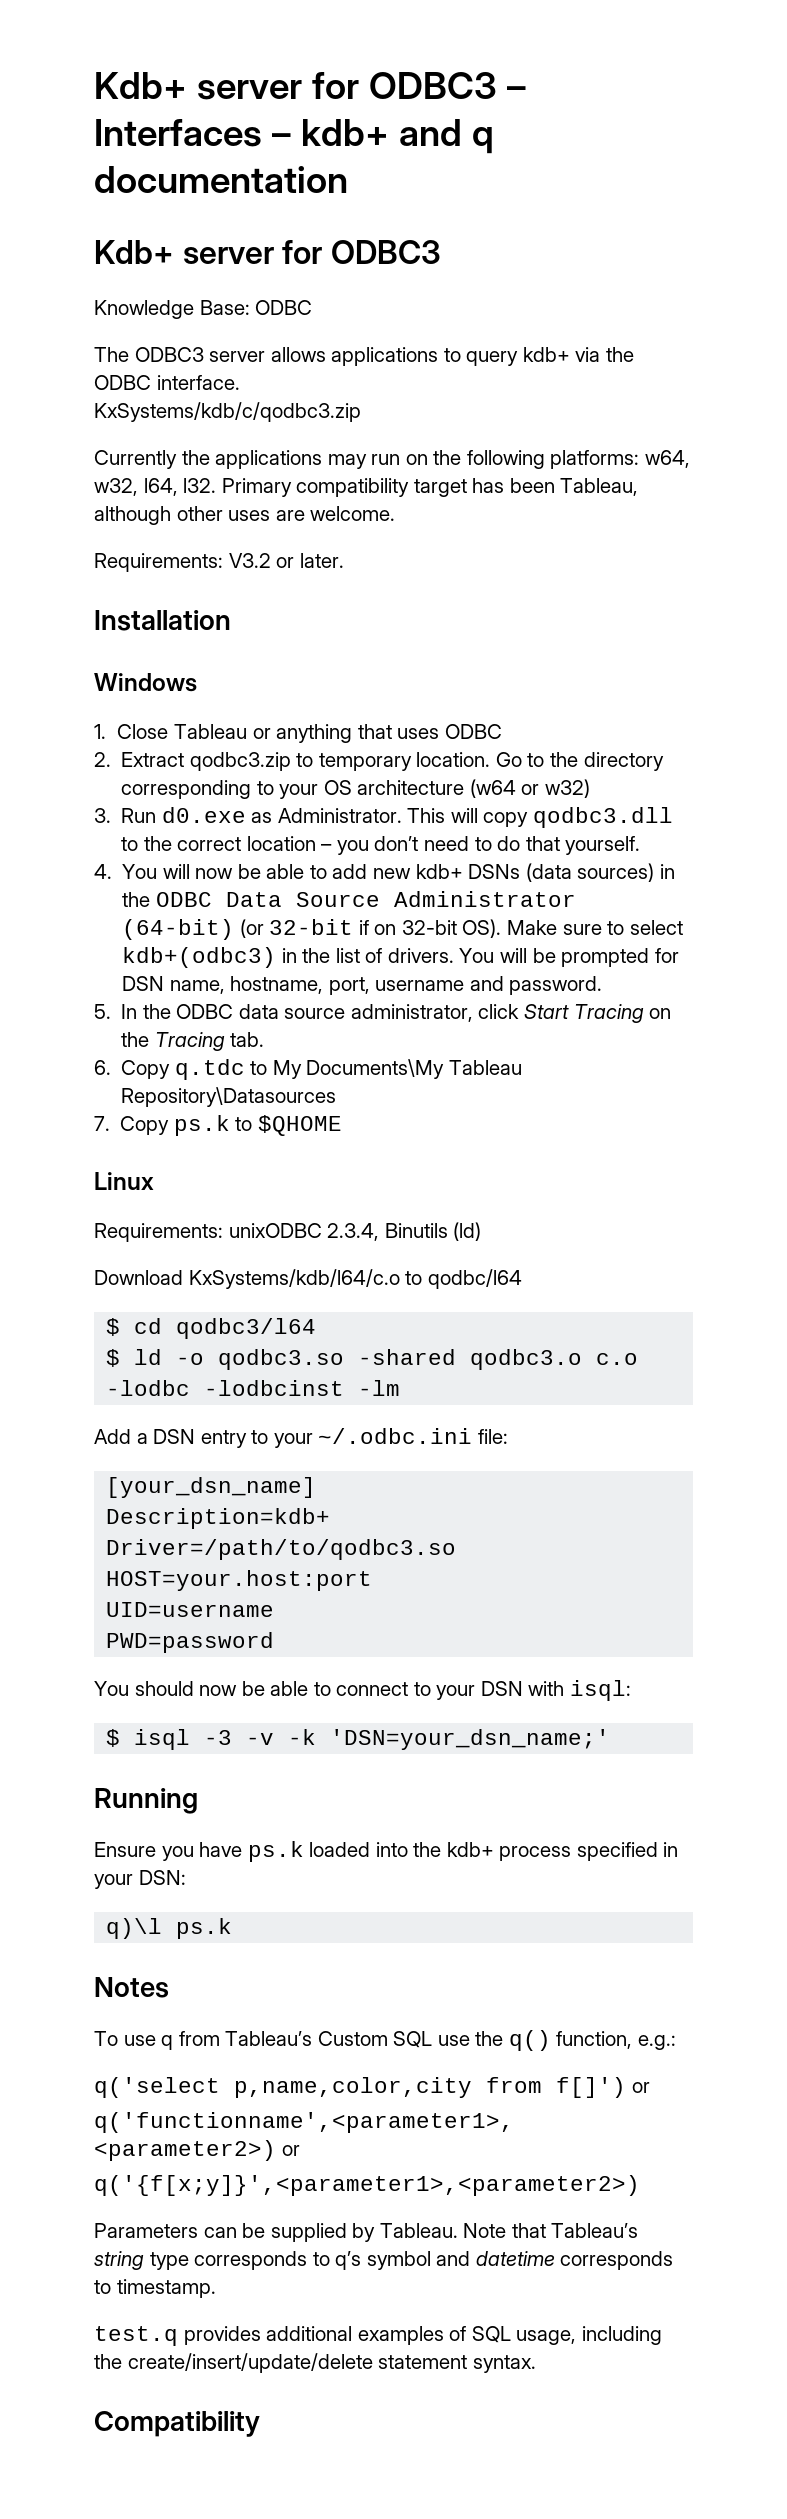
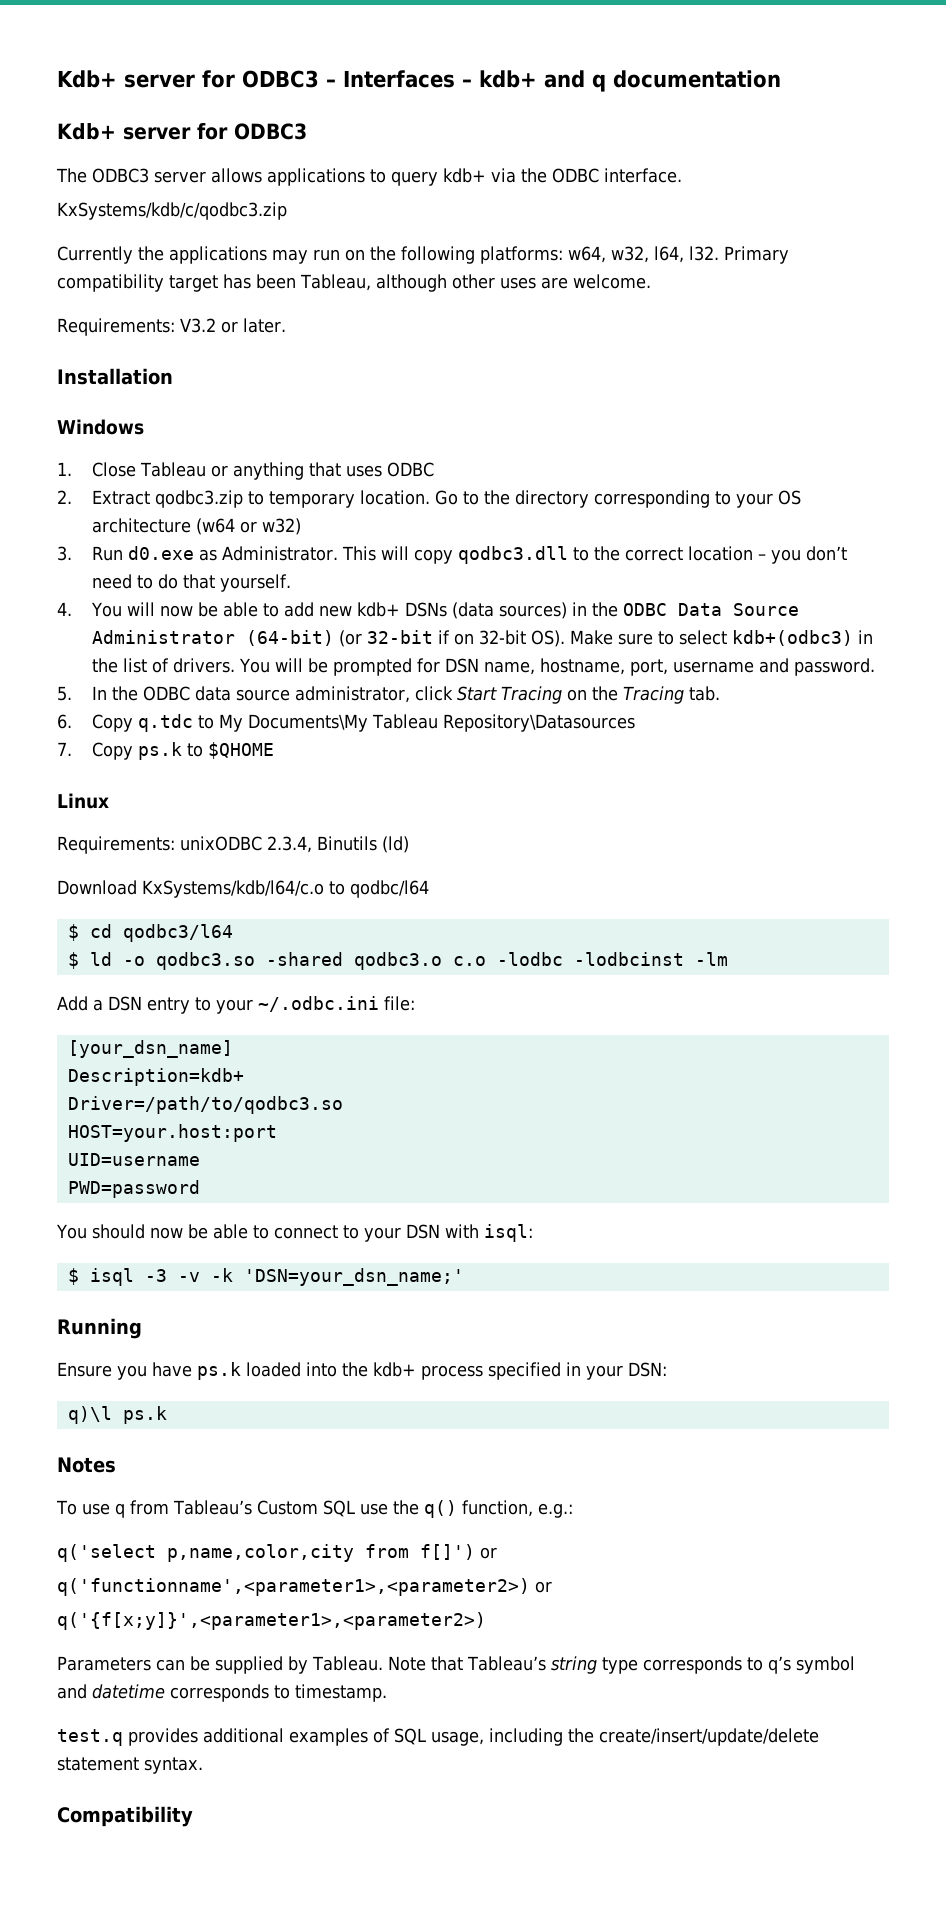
- Knowledge Base: ODBC

